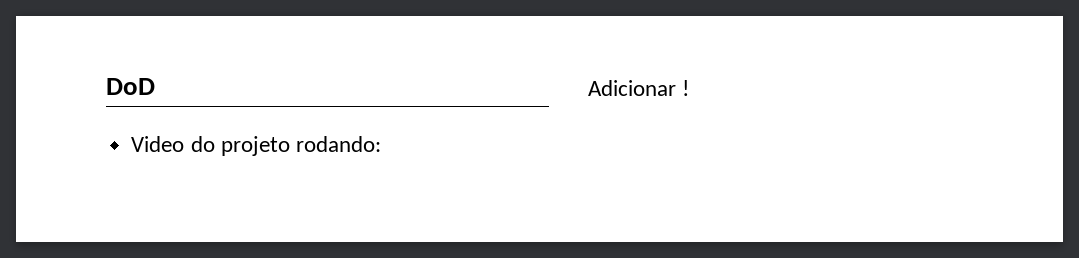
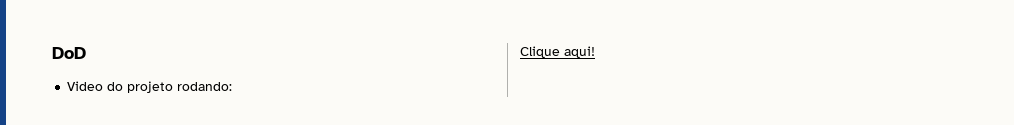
- Adicionar !
+ Clique aqui!

